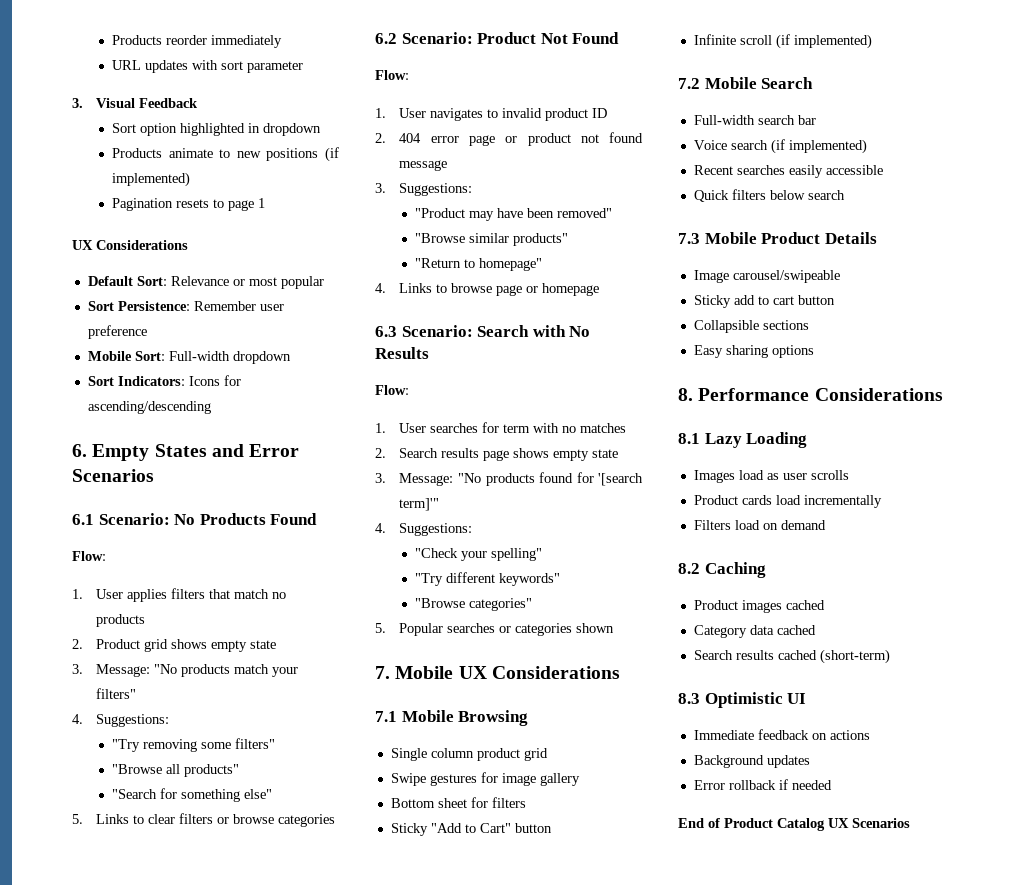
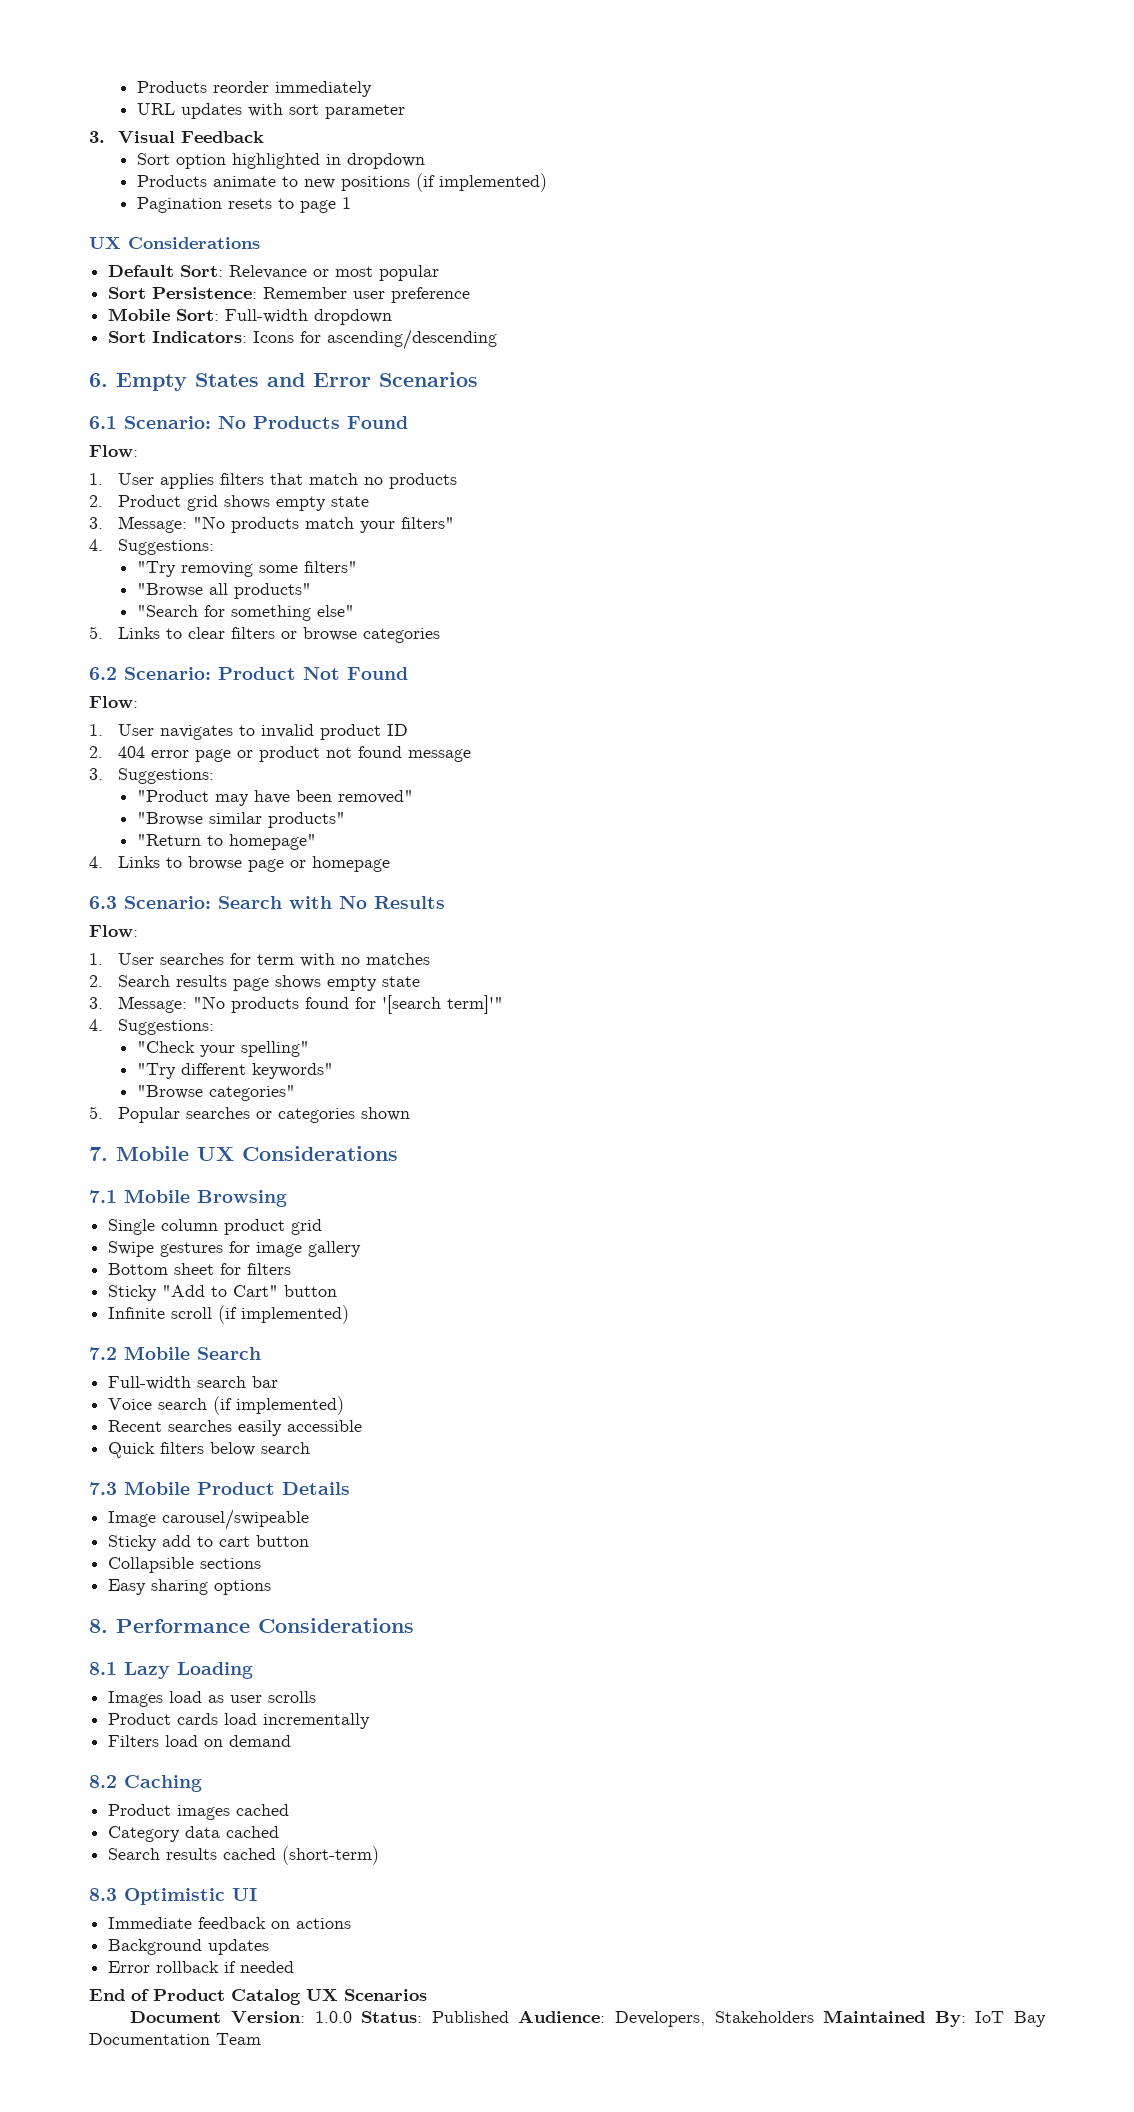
+ Document Version: 1.0.0 Status: Published Audience: Developers, Stakeholders Maintained By: IoT Bay Documentation Team

